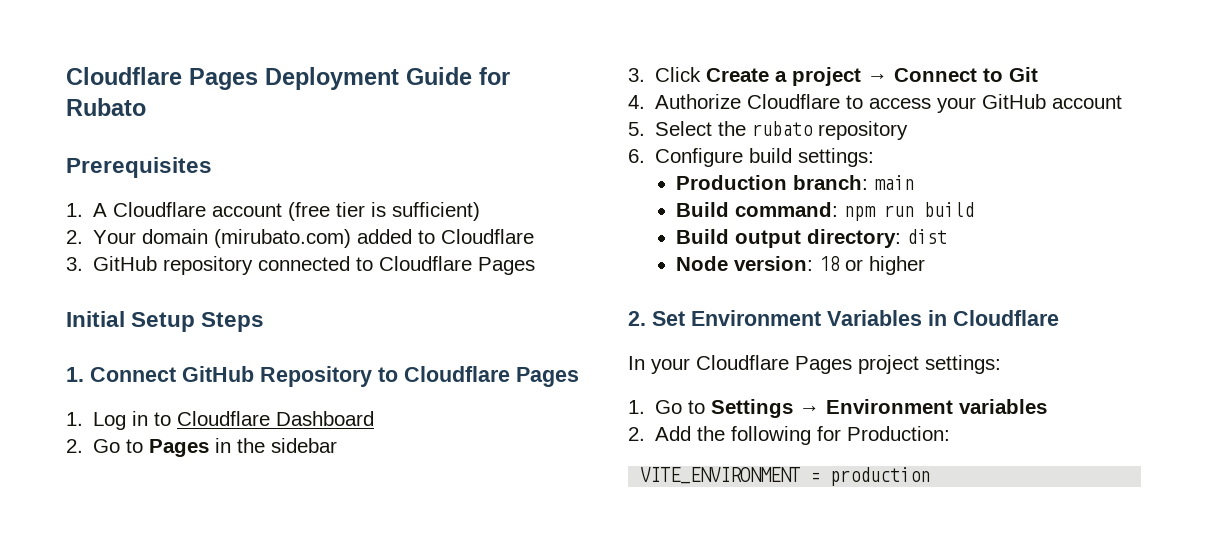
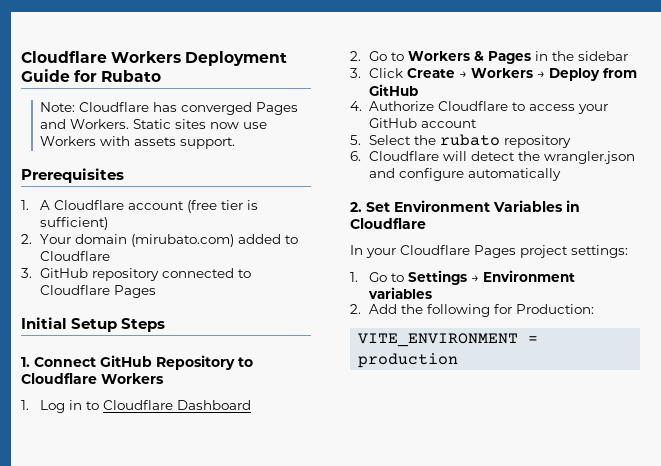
- Cloudflare Pages Deployment Guide for Rubato
+ Cloudflare Workers Deployment Guide for Rubato
+ Note: Cloudflare has converged Pages and Workers. Static sites now use Workers with assets support.
- 1. Connect GitHub Repository to Cloudflare Pages
+ 1. Connect GitHub Repository to Cloudflare Workers
- 2. Go to Pages in the sidebar
+ 2. Go to Workers & Pages in the sidebar
- 3. Click Create a project → Connect to Git
+ 3. Click Create → Workers → Deploy from GitHub
- 6. Configure build settings:
- Production branch: main
- Build command: npm run build
- Build output directory: dist
- Node version: 18 or higher
+ 6. Cloudflare will detect the wrangler.json and configure automatically

